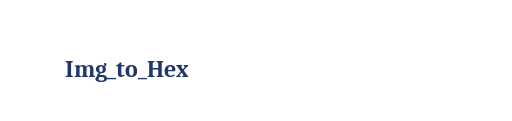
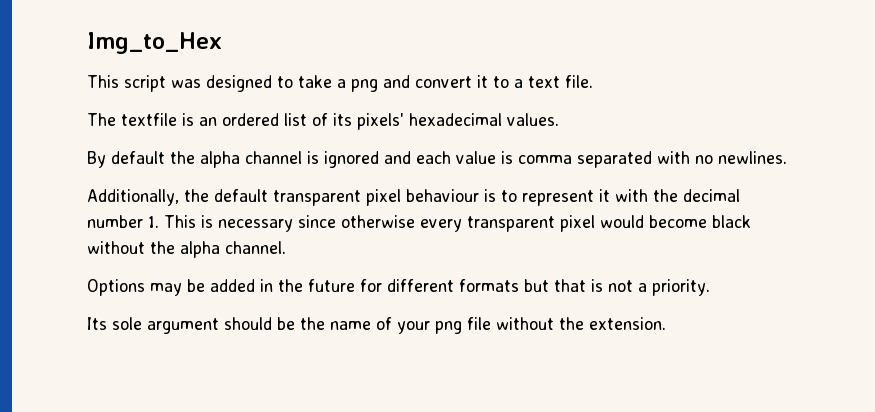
+ This script was designed to take a png and convert it to a text file.
+ The textfile is an ordered list of its pixels' hexadecimal values.
+ By default the alpha channel is ignored and each value is comma separated with no newlines.
+ Additionally, the default transparent pixel behaviour is to represent it with the decimal number 1. This is necessary since otherwise every transparent pixel would become black without the alpha channel.
+ Options may be added in the future for different formats but that is not a priority.
+ Its sole argument should be the name of your png file without the extension.

